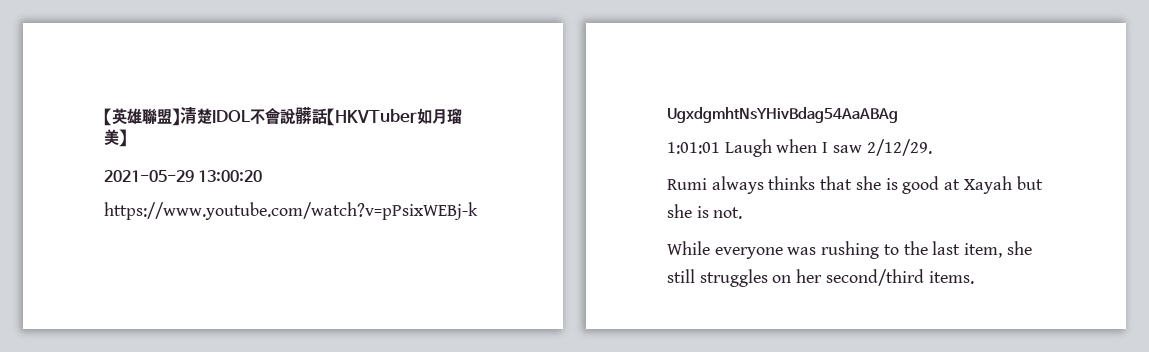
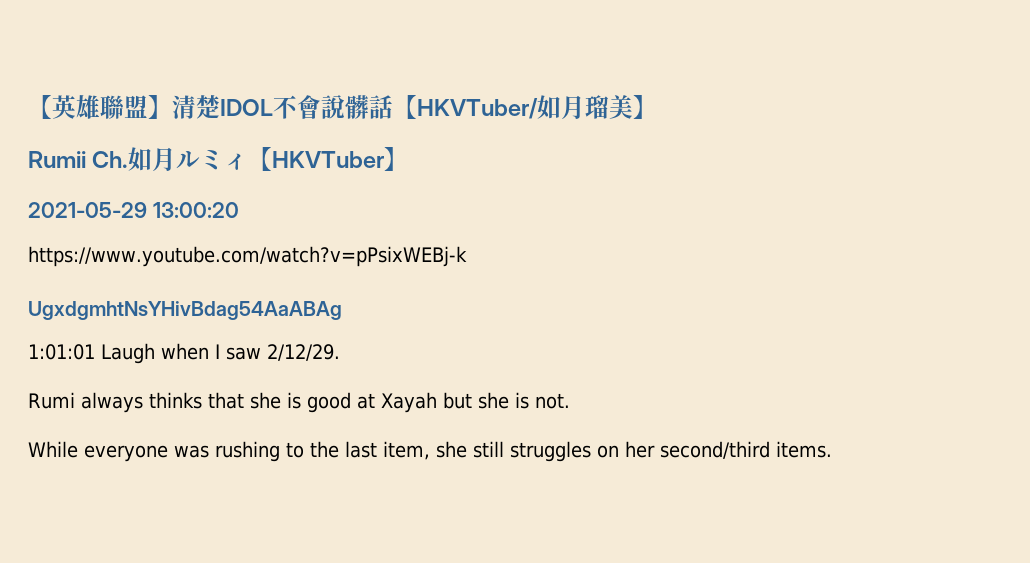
- 【英雄聯盟】清楚IDOL不會說髒話【HKVTuber如月瑠美】
+ 【英雄聯盟】清楚IDOL不會說髒話【HKVTuber/如月瑠美】
+ Rumii Ch.如月ルミィ【HKVTuber】

